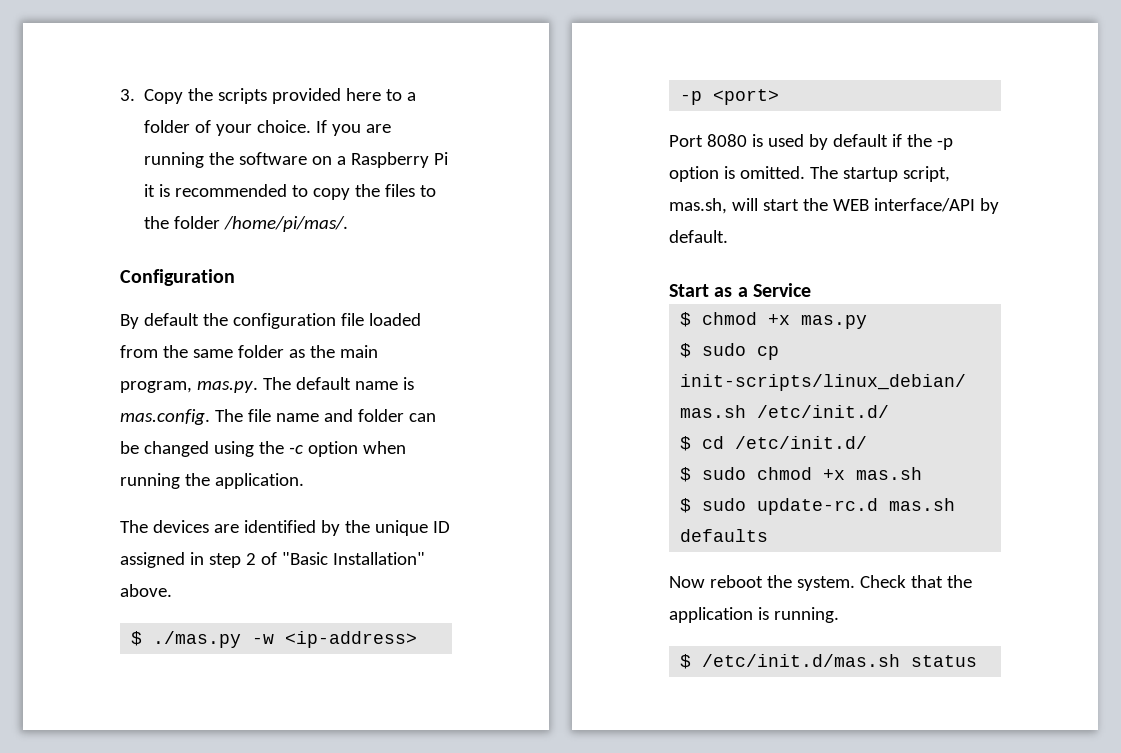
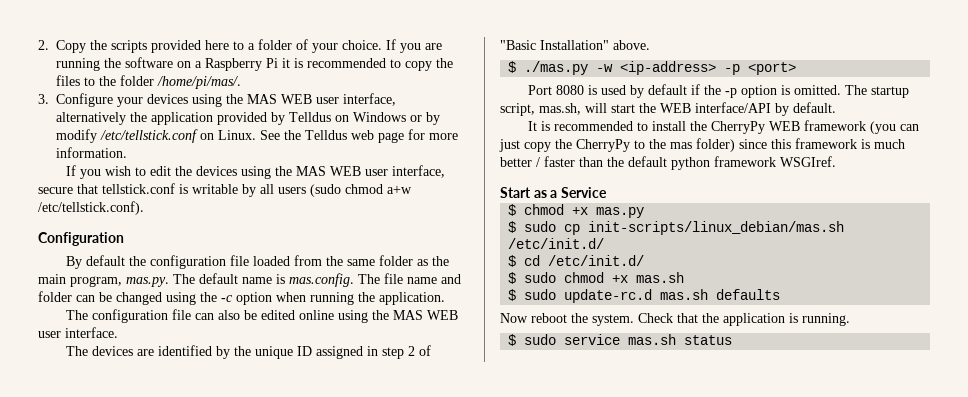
- 3. Copy the scripts provided here to a folder of your choice.
+ 2. Copy the scripts provided here to a folder of your choice.
+ 3. Configure your devices using the MAS WEB user interface, alternatively the application provided by Telldus on Windows or by modify /etc/tellstick.conf on Linux. See the Telldus web page for more information.
+ If you wish to edit the devices using the MAS WEB user interface, secure that tellstick.conf is writable by all users (sudo chmod a+w /etc/tellstick.conf).
+ The configuration file can also be edited online using the MAS WEB user interface.
+ It is recommended to install the CherryPy WEB framework (you can just copy the CherryPy to the mas folder) since this framework is much better / faster than the default python framework WSGIref.
- $ /etc/init.d/mas.sh status
+ $ sudo service mas.sh status

